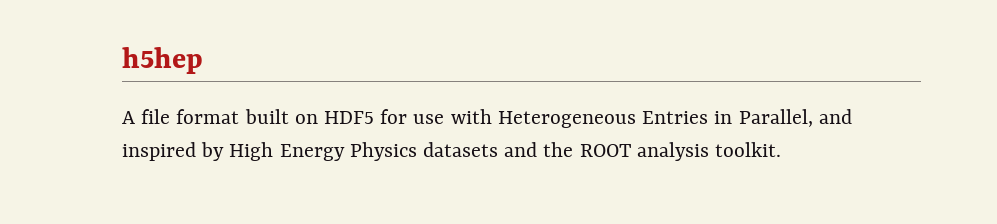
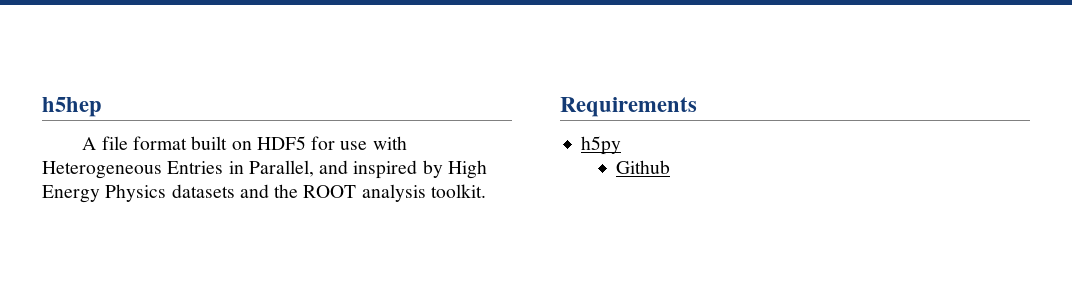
+ Requirements
+ h5py
+ Github

